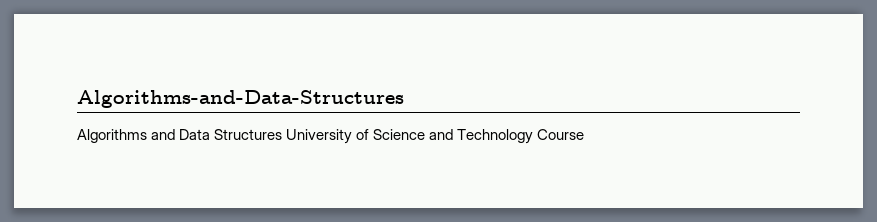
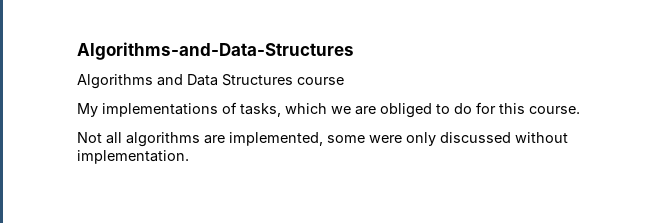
- Algorithms and Data Structures University of Science and Technology Course
+ Algorithms and Data Structures course
+ My implementations of tasks, which we are obliged to do for this course.
+ Not all algorithms are implemented, some were only discussed without implementation.

